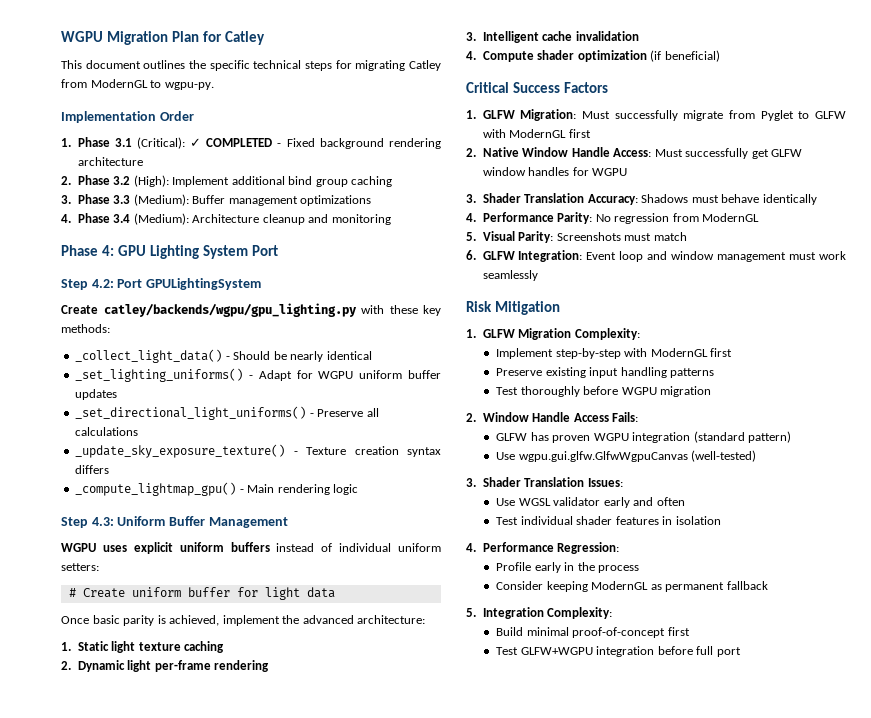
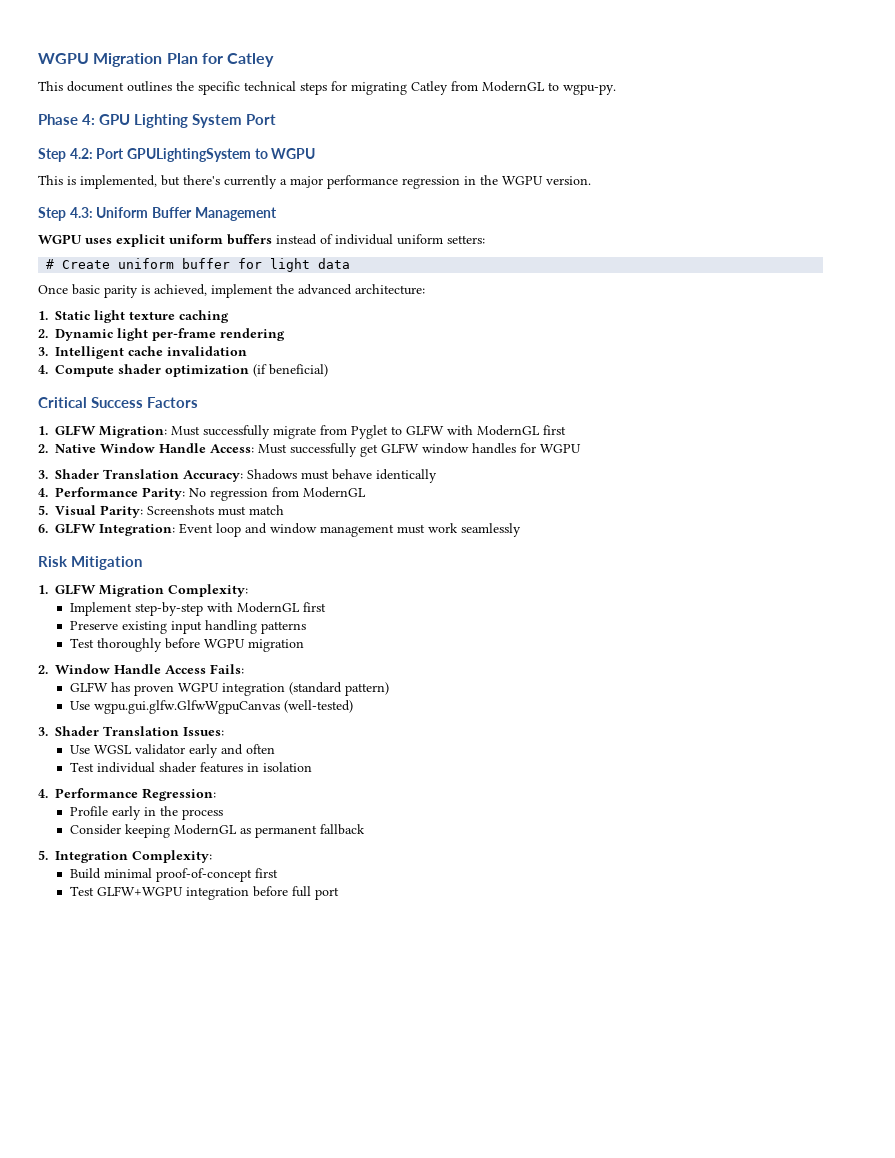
- Implementation Order
- 1. Phase 3.1 (Critical): ✓ COMPLETED - Fixed background rendering architecture
- 2. Phase 3.2 (High): Implement additional bind group caching
- 3. Phase 3.3 (Medium): Buffer management optimizations
- 4. Phase 3.4 (Medium): Architecture cleanup and monitoring
- Step 4.2: Port GPULightingSystem
- Create catley/backends/wgpu/gpu_lighting.py with these key methods:
- _collect_light_data() - Should be nearly identical
- _set_lighting_uniforms() - Adapt for WGPU uniform buffer updates
- _set_directional_light_uniforms() - Preserve all calculations
- _update_sky_exposure_texture() - Texture creation syntax differs
- _compute_lightmap_gpu() - Main rendering logic
+ Step 4.2: Port GPULightingSystem to WGPU
+ This is implemented, but there's currently a major performance regression in the WGPU version.

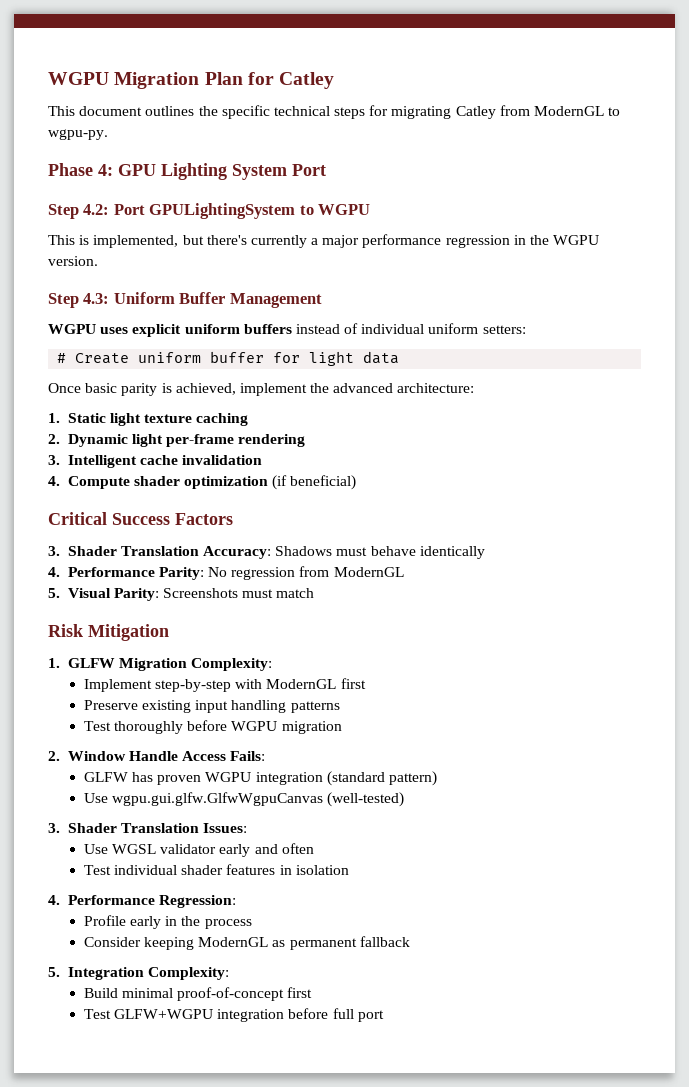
- 1. GLFW Migration: Must successfully migrate from Pyglet to GLFW with ModernGL first
- 2. Native Window Handle Access: Must successfully get GLFW window handles for WGPU
- 6. GLFW Integration: Event loop and window management must work seamlessly

